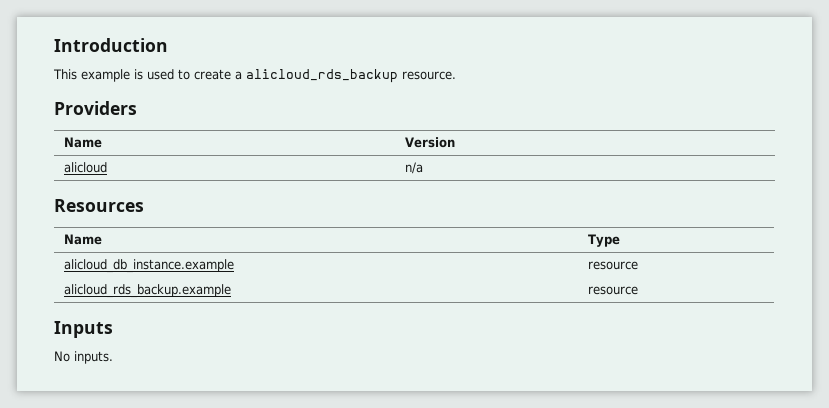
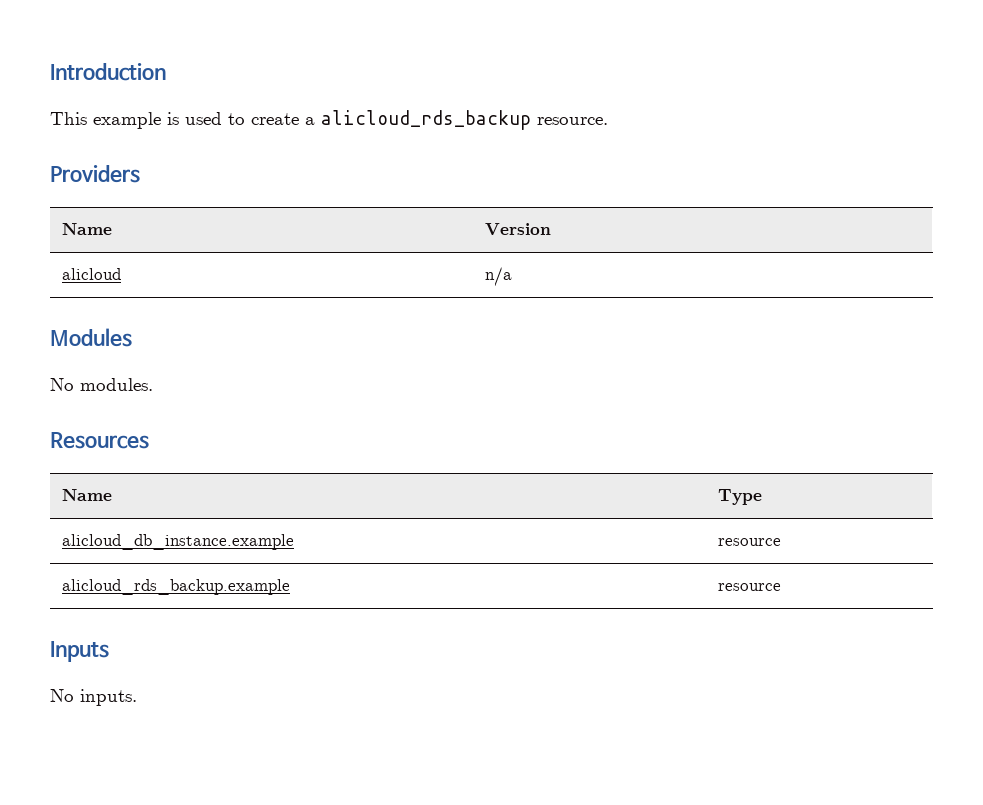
+ Modules
+ No modules.

